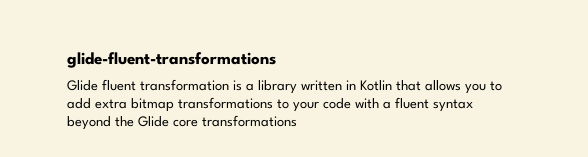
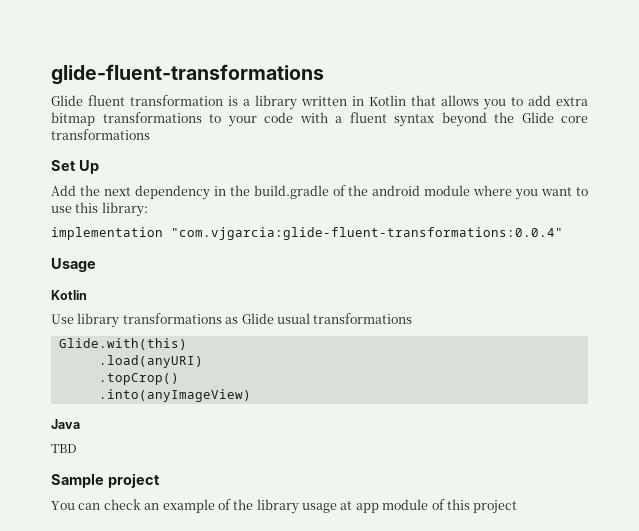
+ Set Up
+ Add the next dependency in the build.gradle of the android module where you want to use this library:
+ implementation "com.vjgarcia:glide-fluent-transformations:0.0.4"
+ Usage
+ Kotlin
+ Use library transformations as Glide usual transformations
+ Glide.with(this)
+ .load(anyURI)
+ .topCrop()
+ .into(anyImageView)
+ Java
+ TBD
+ Sample project
+ You can check an example of the library usage at app module of this project

